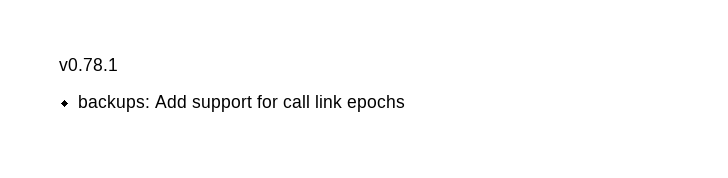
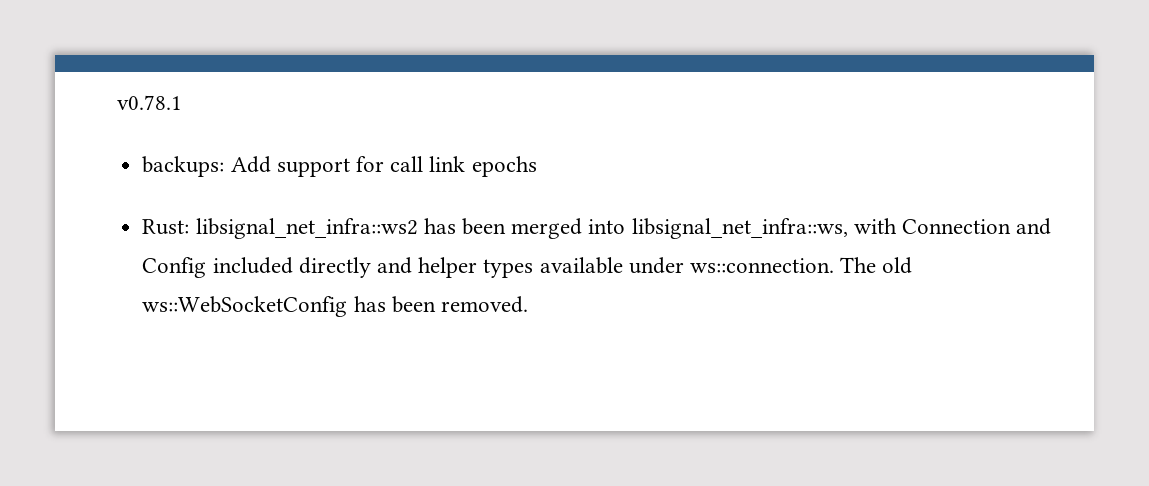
+ Rust: libsignal_net_infra::ws2 has been merged into libsignal_net_infra::ws, with Connection and Config included directly and helper types available under ws::connection. The old ws::WebSocketConfig has been removed.

